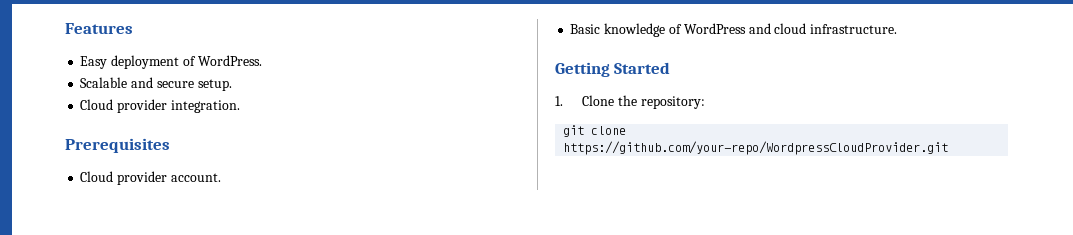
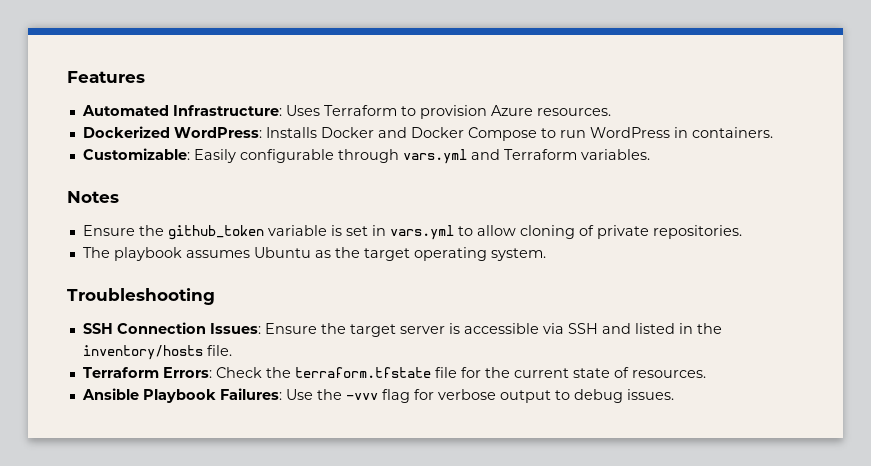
- Easy deployment of WordPress.
- Scalable and secure setup.
- Cloud provider integration.
- Prerequisites
- Cloud provider account.
- Basic knowledge of WordPress and cloud infrastructure.
- Getting Started
- 1. Clone the repository:
- git clone https://github.com/your-repo/WordpressCloudProvider.git
+ Automated Infrastructure: Uses Terraform to provision Azure resources.
+ Dockerized WordPress: Installs Docker and Docker Compose to run WordPress in containers.
+ Customizable: Easily configurable through vars.yml and Terraform variables.
+ Notes
+ Ensure the github_token variable is set in vars.yml to allow cloning of private repositories.
+ The playbook assumes Ubuntu as the target operating system.
+ Troubleshooting
+ SSH Connection Issues: Ensure the target server is accessible via SSH and listed in the inventory/hosts file.
+ Terraform Errors: Check the terraform.tfstate file for the current state of resources.
+ Ansible Playbook Failures: Use the -vvv flag for verbose output to debug issues.

